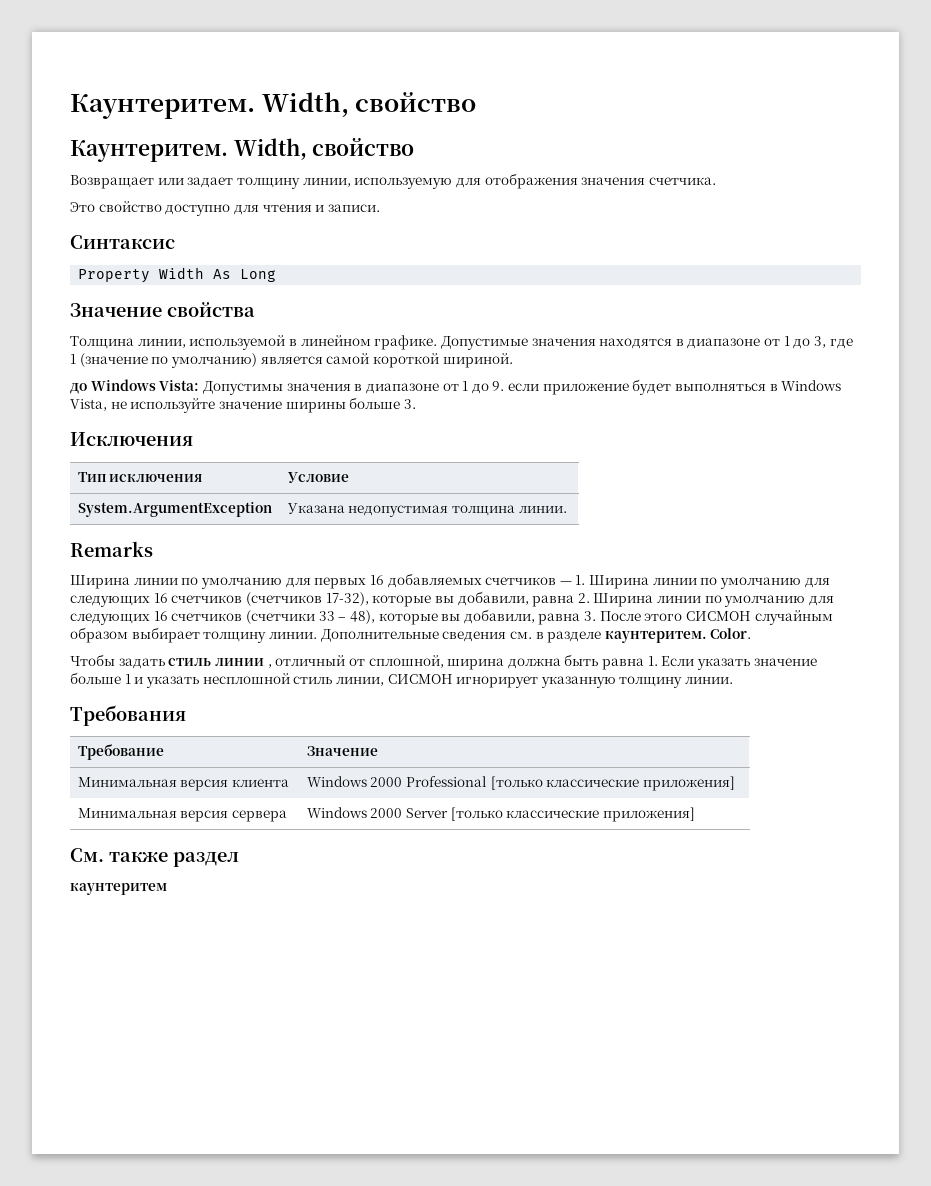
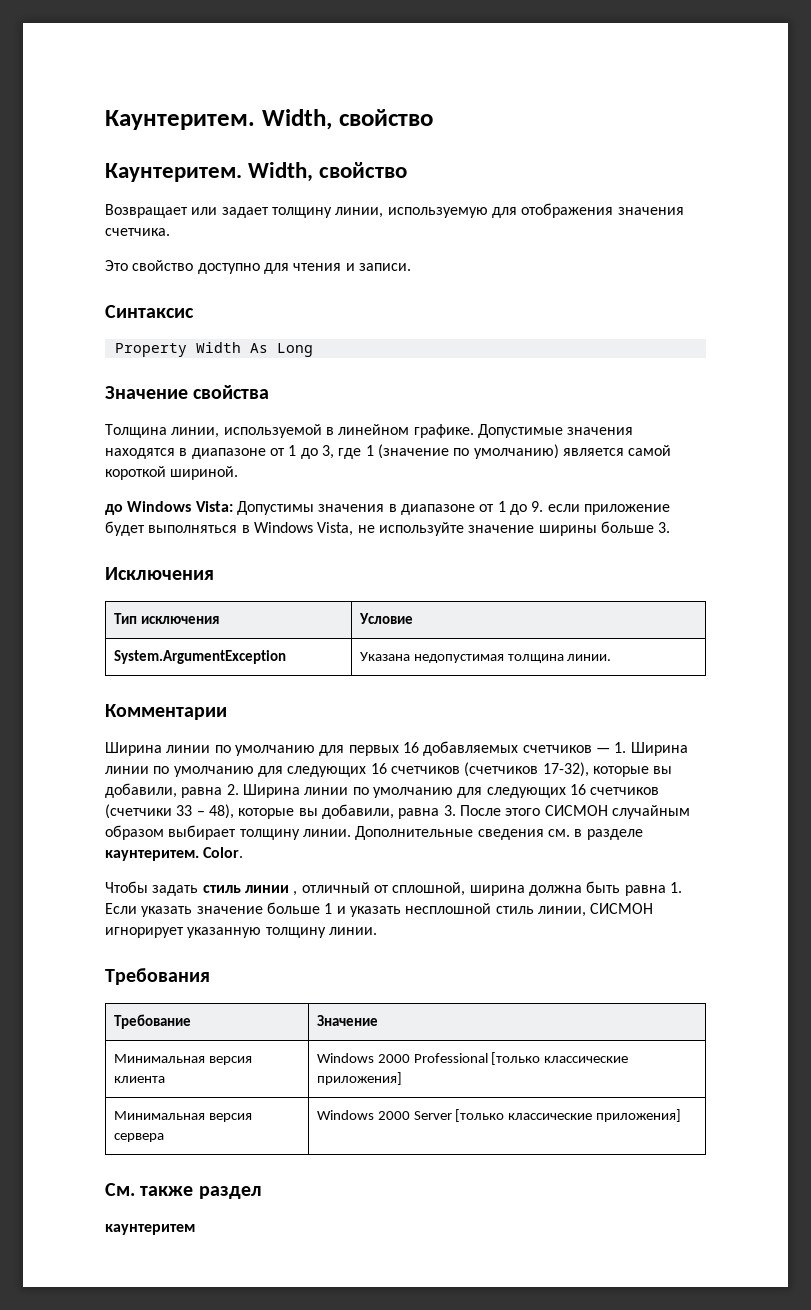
- Remarks
+ Комментарии

